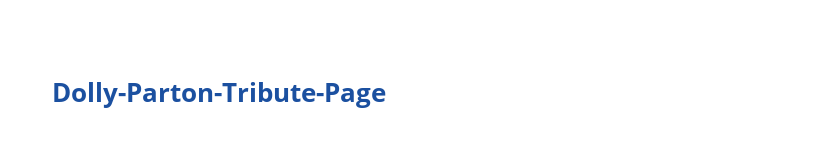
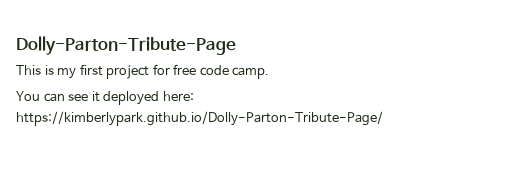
+ This is my first project for free code camp.
+ You can see it deployed here: https://kimberlypark.github.io/Dolly-Parton-Tribute-Page/

